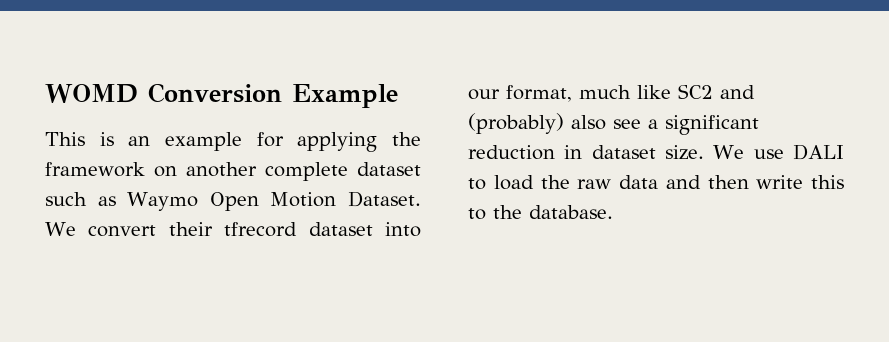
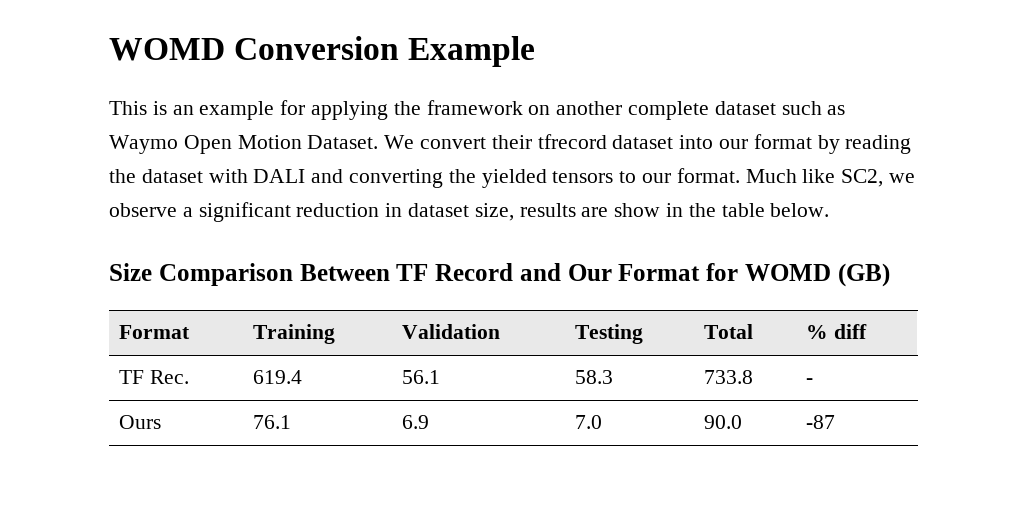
- We convert their tfrecord dataset into our format, much like SC2 and (probably) also see a significant reduction in dataset size. We use DALI to load the raw data and then write this to the database.
+ We convert their tfrecord dataset into our format by reading the dataset with DALI and converting the yielded tensors to our format. Much like SC2, we observe a significant reduction in dataset size, results are show in the table below.
+ Size Comparison Between TF Record and Our Format for WOMD (GB)
+ Format | Training | Validation | Testing | Total | % diff
+ TF Rec. | 619.4 | 56.1 | 58.3 | 733.8 | -
+ Ours | 76.1 | 6.9 | 7.0 | 90.0 | -87

